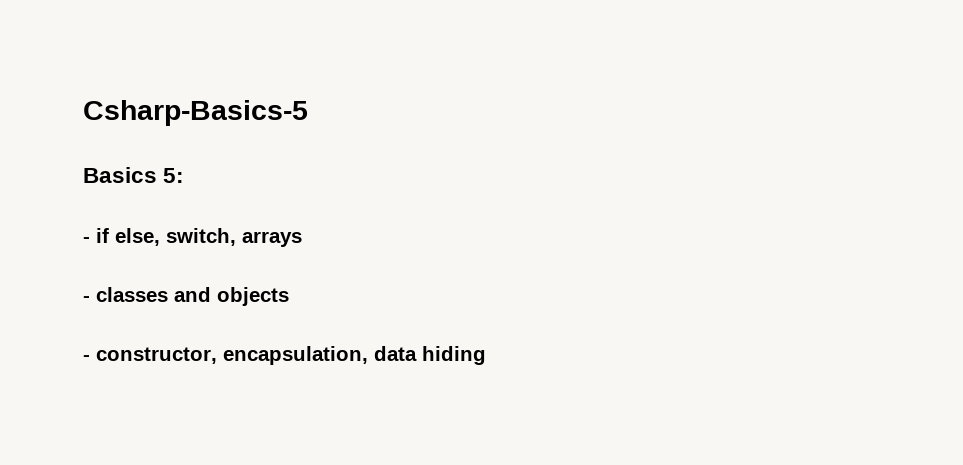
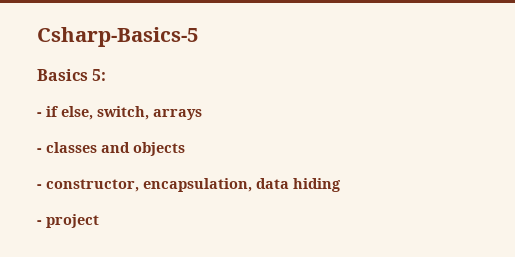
+ - project

